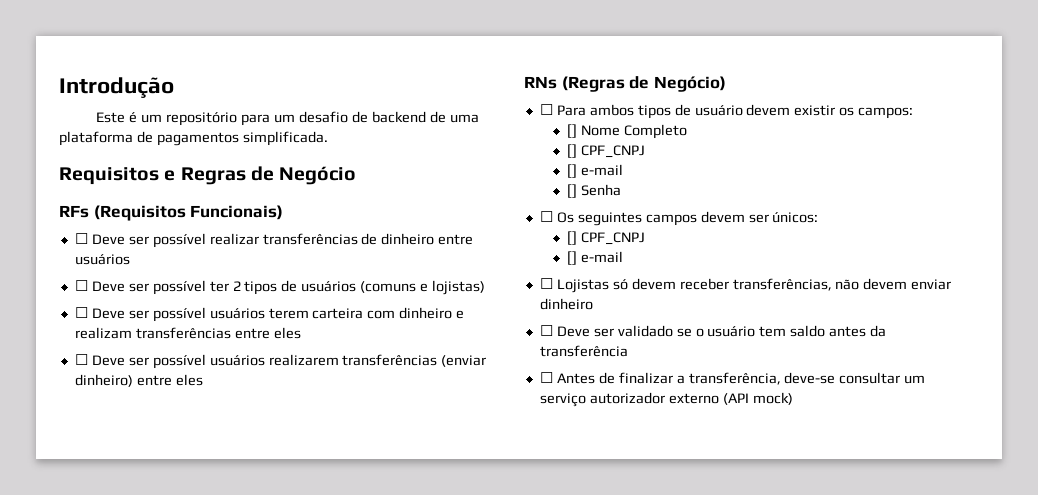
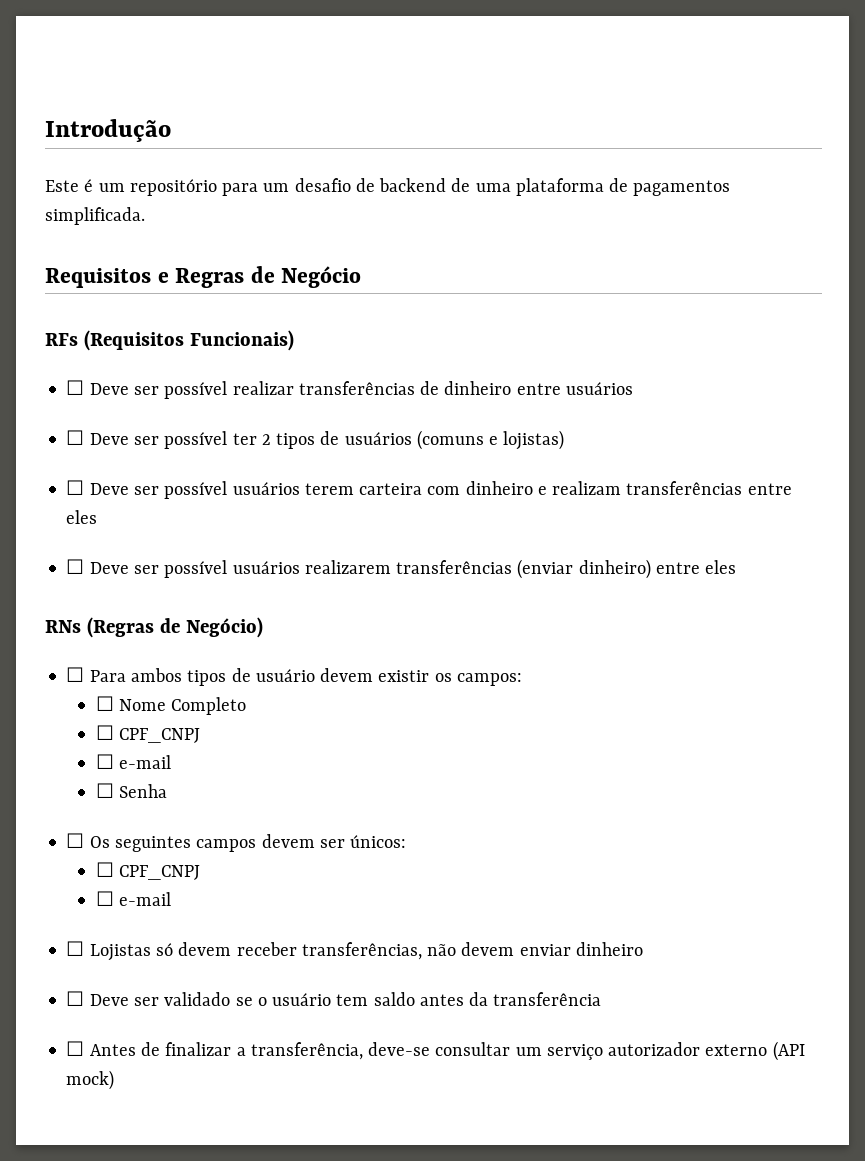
- [] Nome Completo
- [] CPF_CNPJ
- [] e-mail
- [] Senha
+ ☐ Nome Completo
+ ☐ CPF_CNPJ
+ ☐ e-mail
+ ☐ Senha
  ☐ Os seguintes campos devem ser únicos:
- [] CPF_CNPJ
- [] e-mail
+ ☐ CPF_CNPJ
+ ☐ e-mail

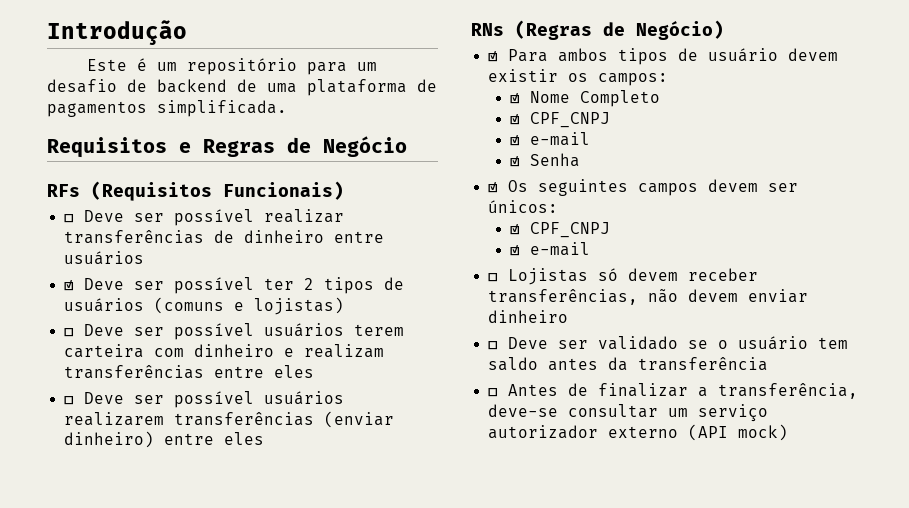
- ☐ Deve ser possível ter 2 tipos de usuários (comuns e lojistas)
+ ☑ Deve ser possível ter 2 tipos de usuários (comuns e lojistas)
- ☐ Para ambos tipos de usuário devem existir os campos:
+ ☑ Para ambos tipos de usuário devem existir os campos:
- ☐ Nome Completo
- ☐ CPF_CNPJ
- ☐ e-mail
- ☐ Senha
+ ☑ Nome Completo
+ ☑ CPF_CNPJ
+ ☑ e-mail
+ ☑ Senha
- ☐ Os seguintes campos devem ser únicos:
- ☐ CPF_CNPJ
- ☐ e-mail
+ ☑ Os seguintes campos devem ser únicos:
+ ☑ CPF_CNPJ
+ ☑ e-mail

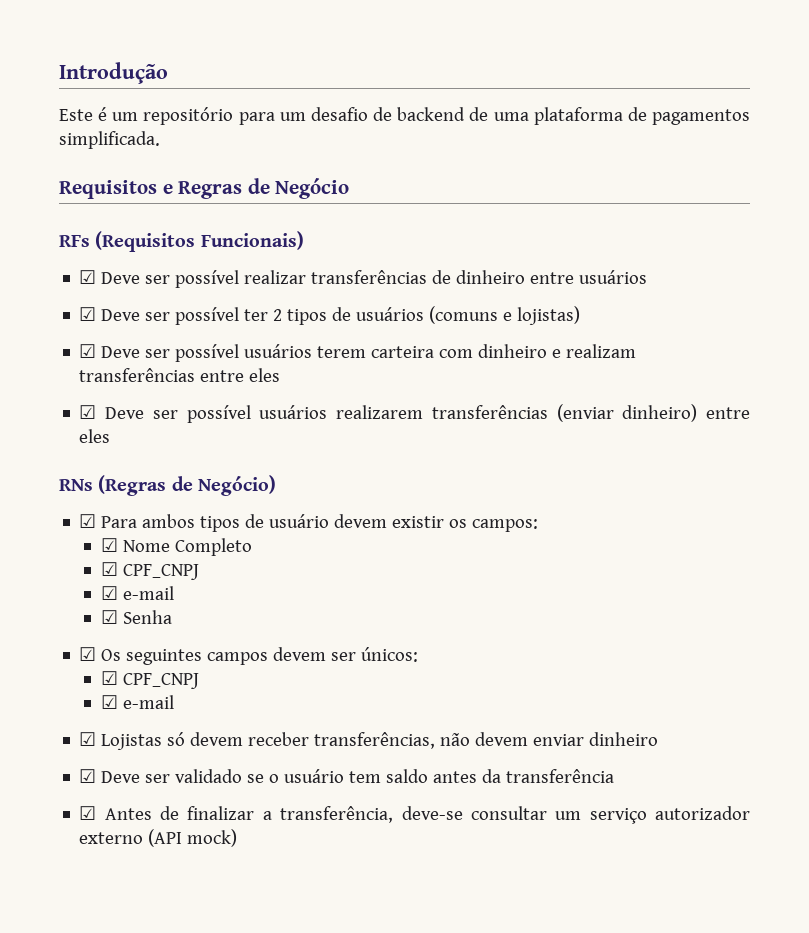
- ☐ Deve ser possível realizar transferências de dinheiro entre usuários
+ ☑ Deve ser possível realizar transferências de dinheiro entre usuários
- ☐ Deve ser possível usuários terem carteira com dinheiro e realizam transferências entre eles
+ ☑ Deve ser possível usuários terem carteira com dinheiro e realizam transferências entre eles
- ☐ Deve ser possível usuários realizarem transferências (enviar dinheiro) entre eles
+ ☑ Deve ser possível usuários realizarem transferências (enviar dinheiro) entre eles
- ☐ Lojistas só devem receber transferências, não devem enviar dinheiro
+ ☑ Lojistas só devem receber transferências, não devem enviar dinheiro
- ☐ Deve ser validado se o usuário tem saldo antes da transferência
+ ☑ Deve ser validado se o usuário tem saldo antes da transferência
- ☐ Antes de finalizar a transferência, deve-se consultar um serviço autorizador externo (API mock)
+ ☑ Antes de finalizar a transferência, deve-se consultar um serviço autorizador externo (API mock)

